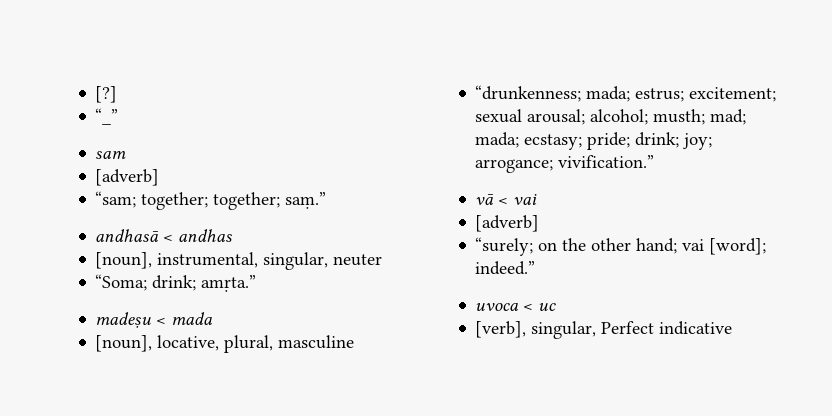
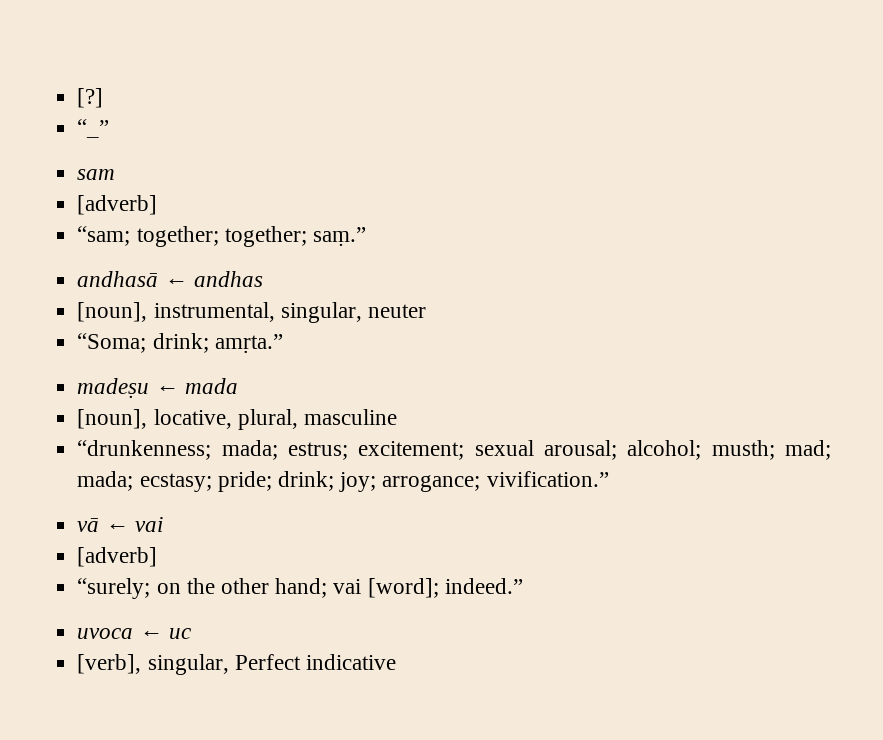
- andhasā < andhas
+ andhasā ← andhas
- madeṣu < mada
+ madeṣu ← mada
- vā < vai
+ vā ← vai
- uvoca < uc
+ uvoca ← uc

